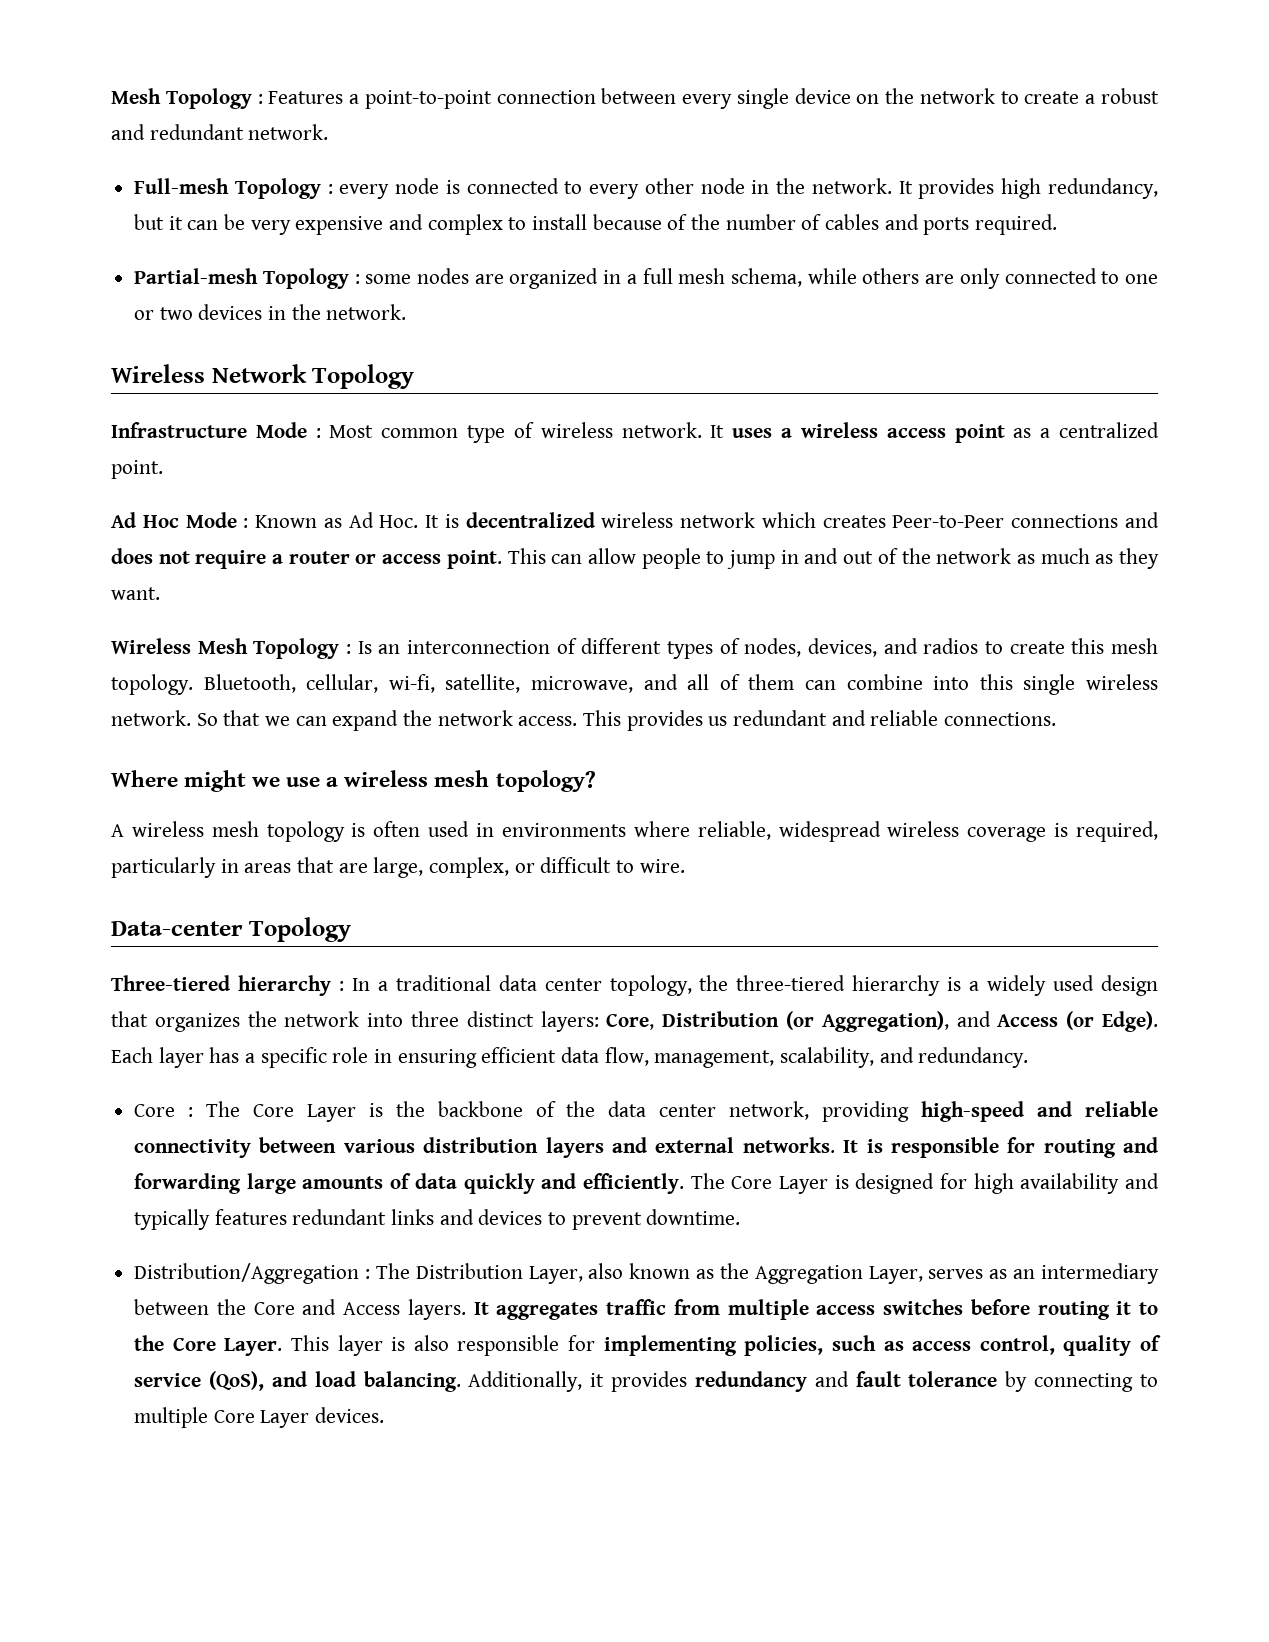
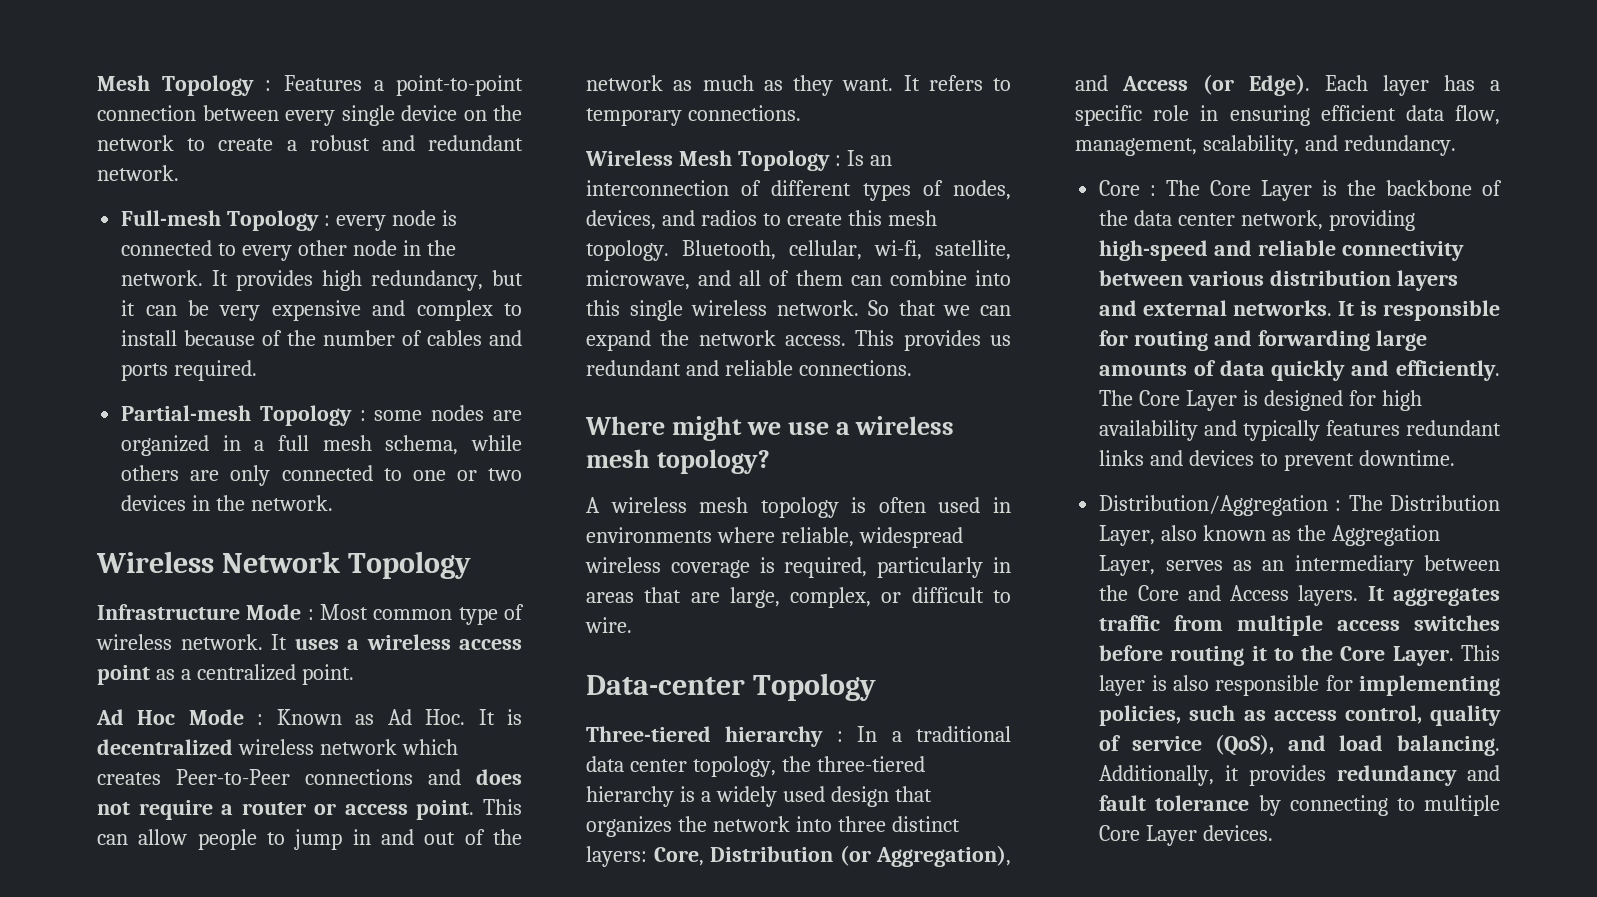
+ It refers to temporary connections.

